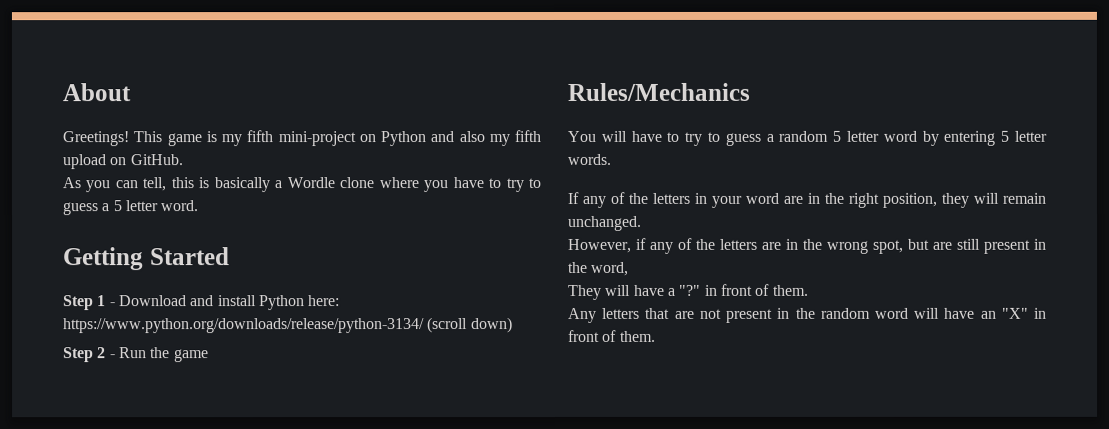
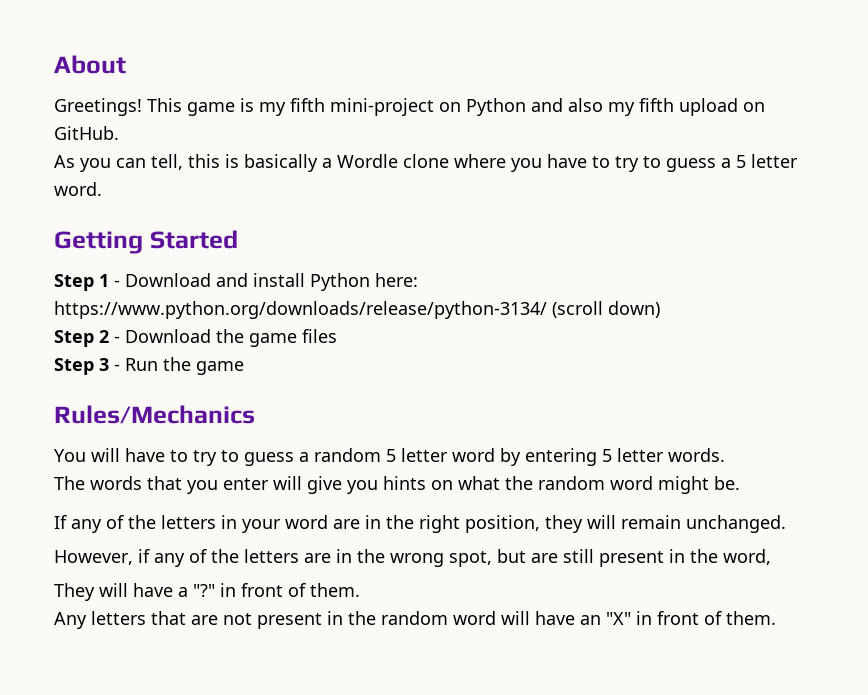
- Step 2 - Run the game
+ Step 2 - Download the game files
+ Step 3 - Run the game
+ The words that you enter will give you hints on what the random word might be.

